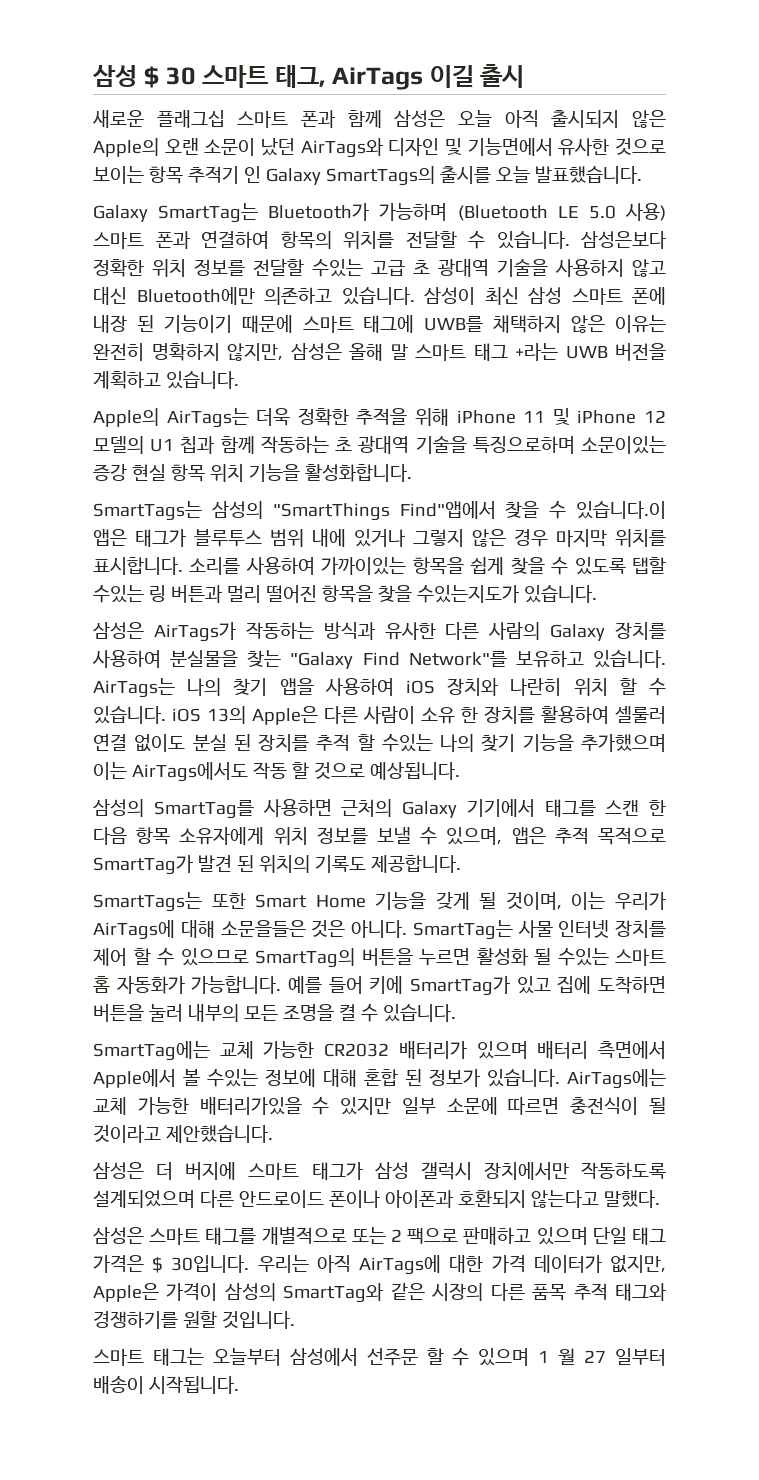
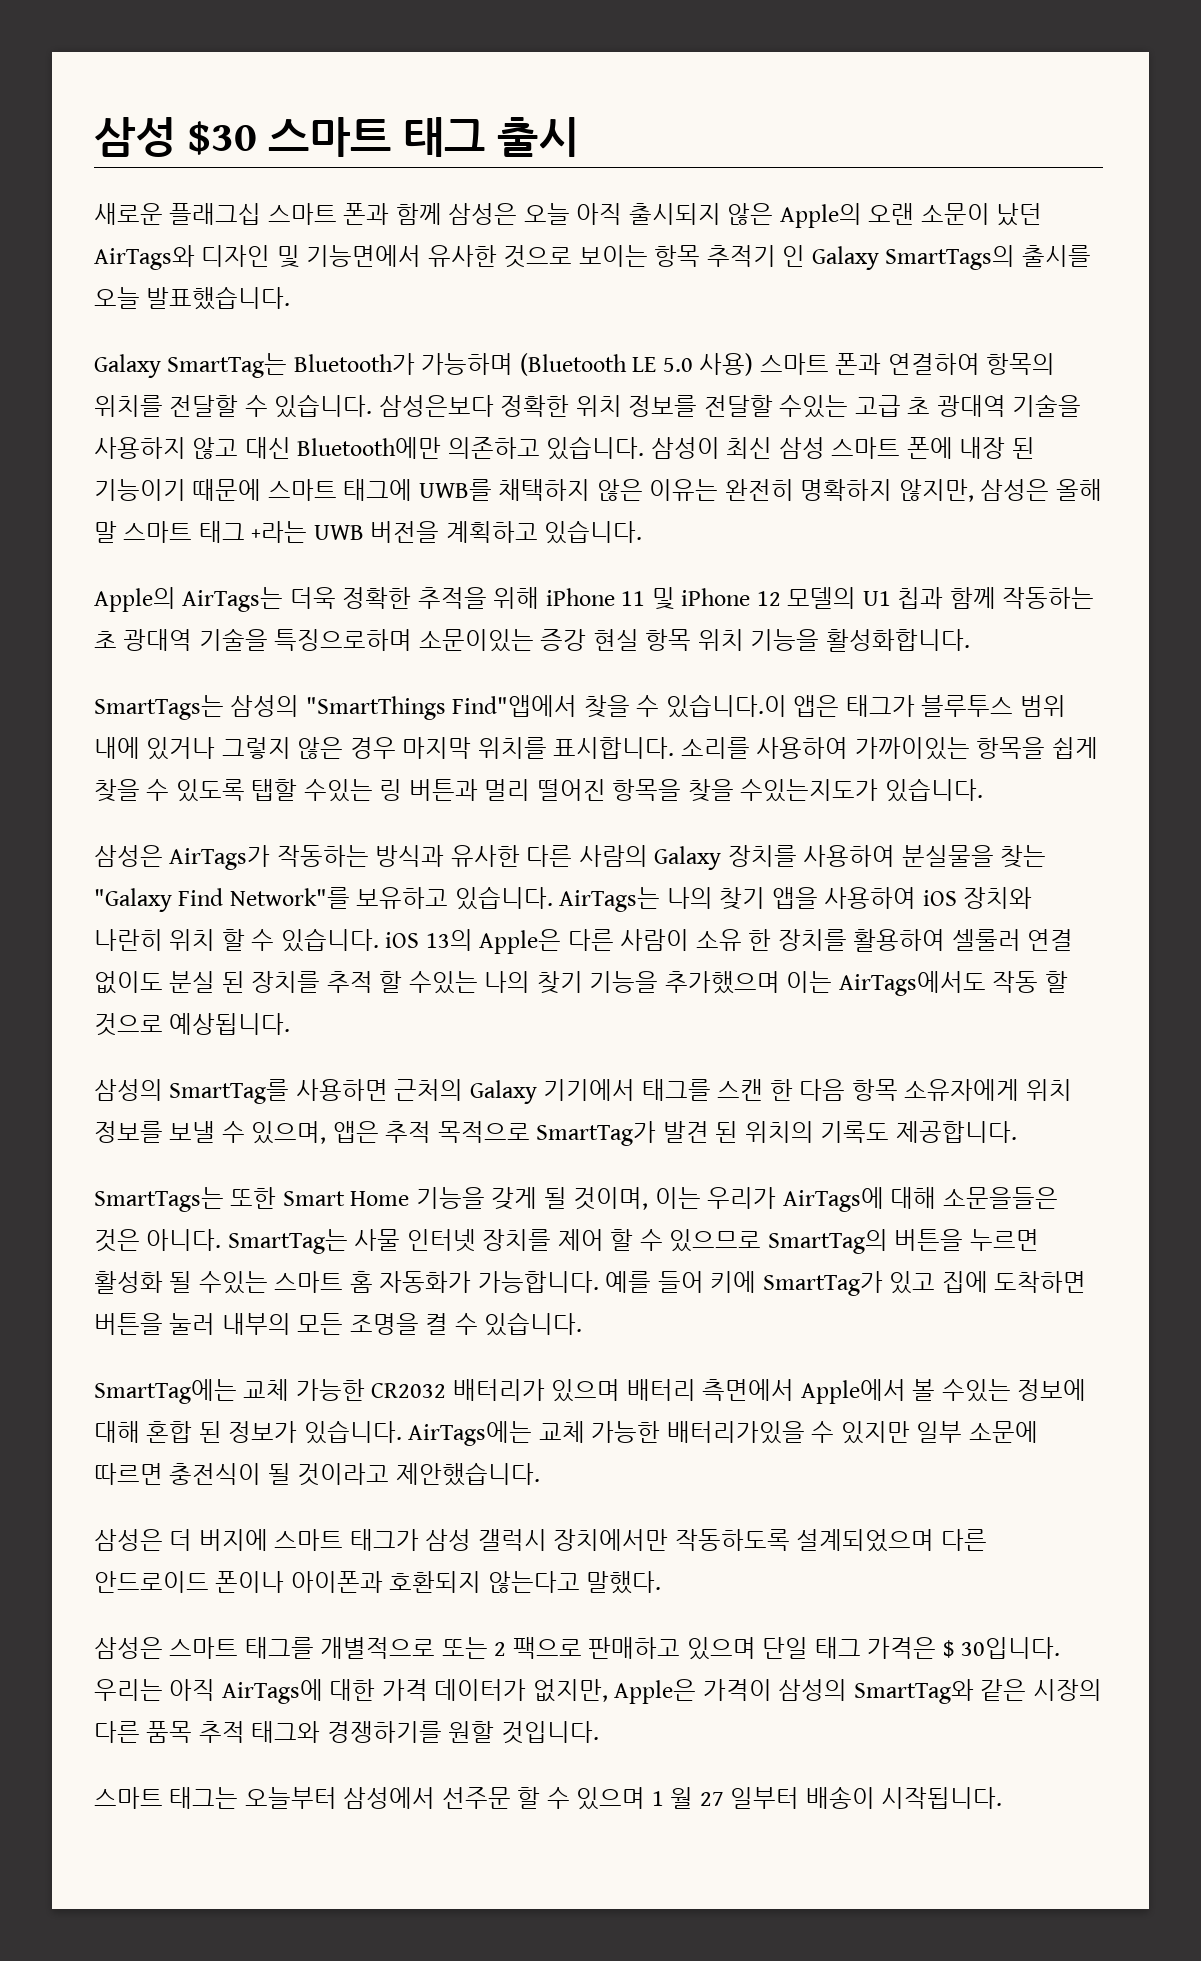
- 삼성 $ 30 스마트 태그, AirTags 이길 출시
+ 삼성 $30 스마트 태그 출시

